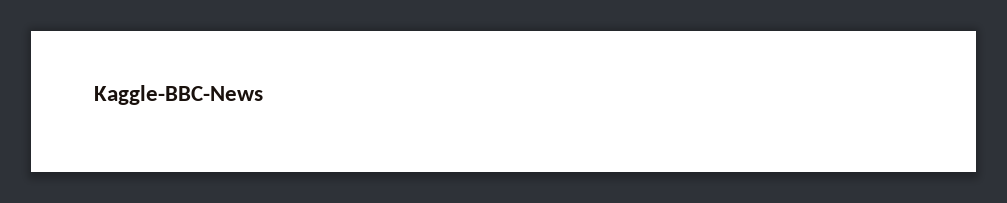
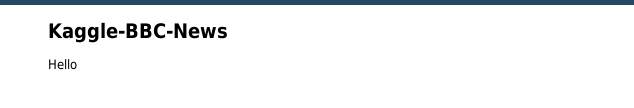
+ Hello

